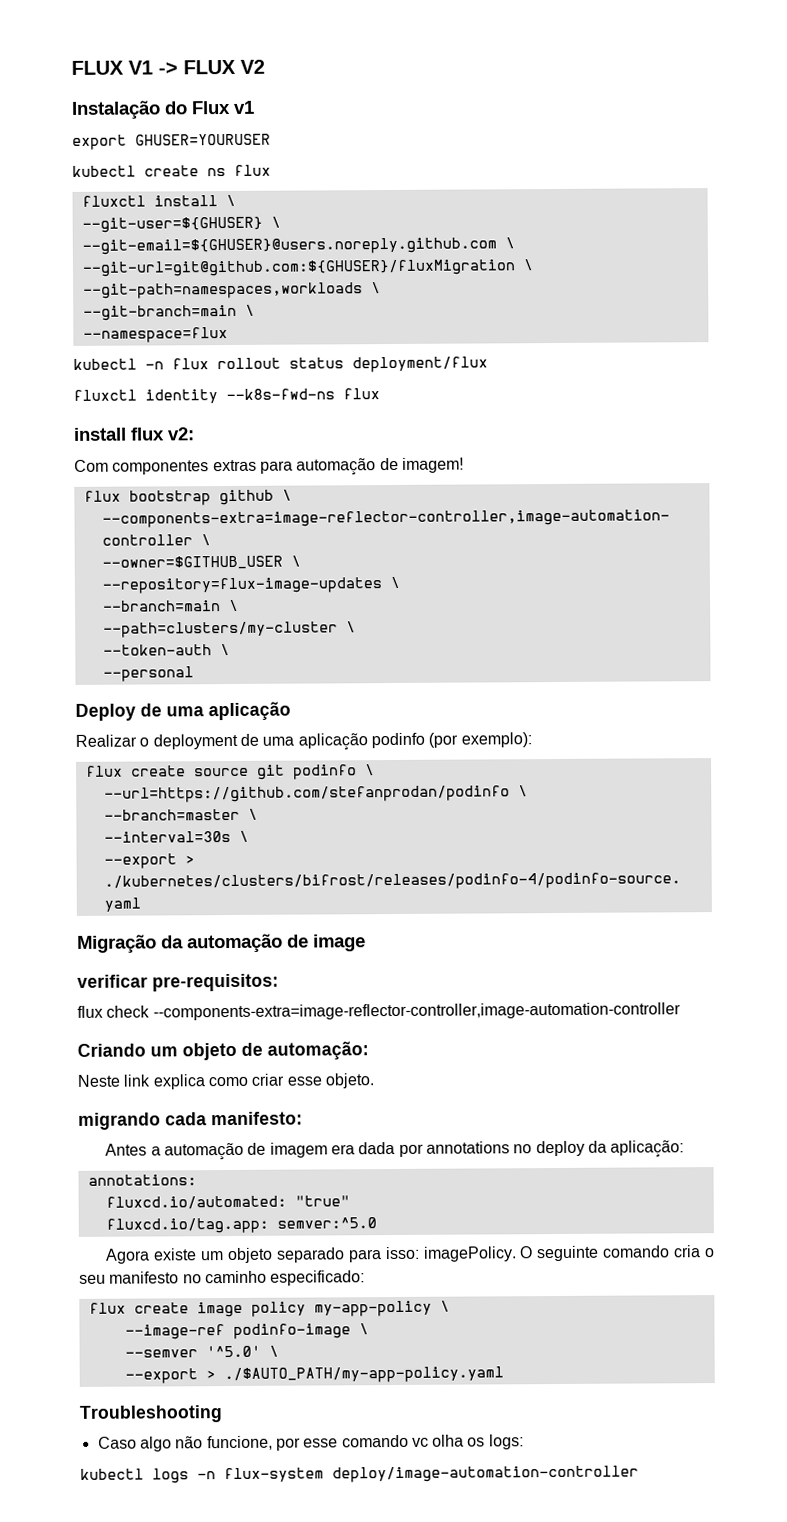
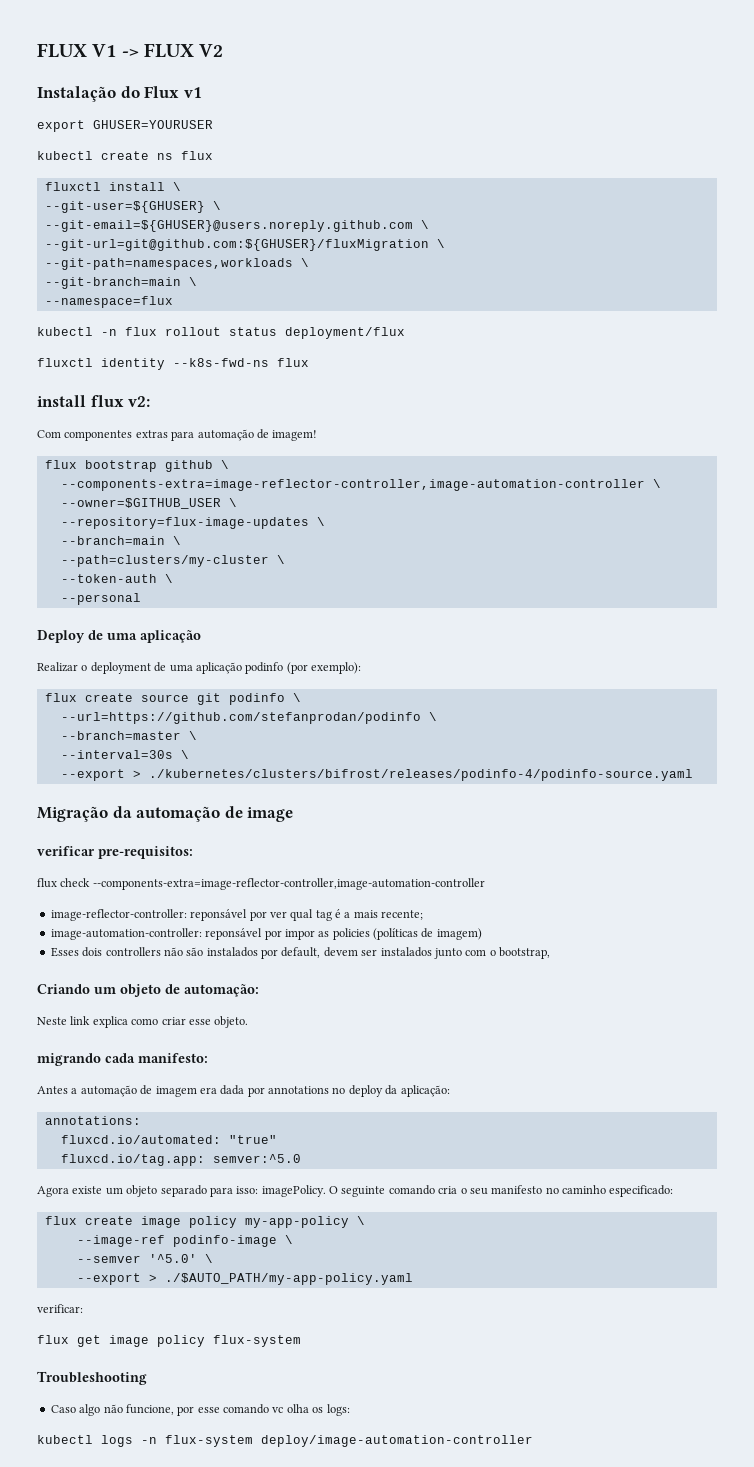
+ image-reflector-controller: reponsável por ver qual tag é a mais recente;
+ image-automation-controller: reponsável por impor as policies (políticas de imagem)
+ Esses dois controllers não são instalados por default, devem ser instalados junto com o bootstrap,
+ verificar:
+ flux get image policy flux-system

